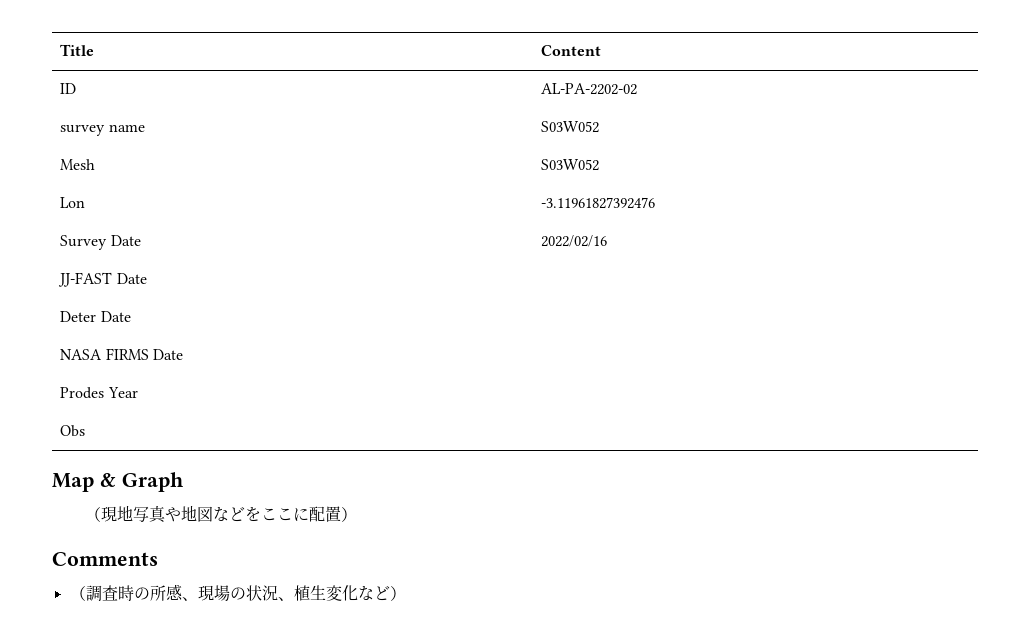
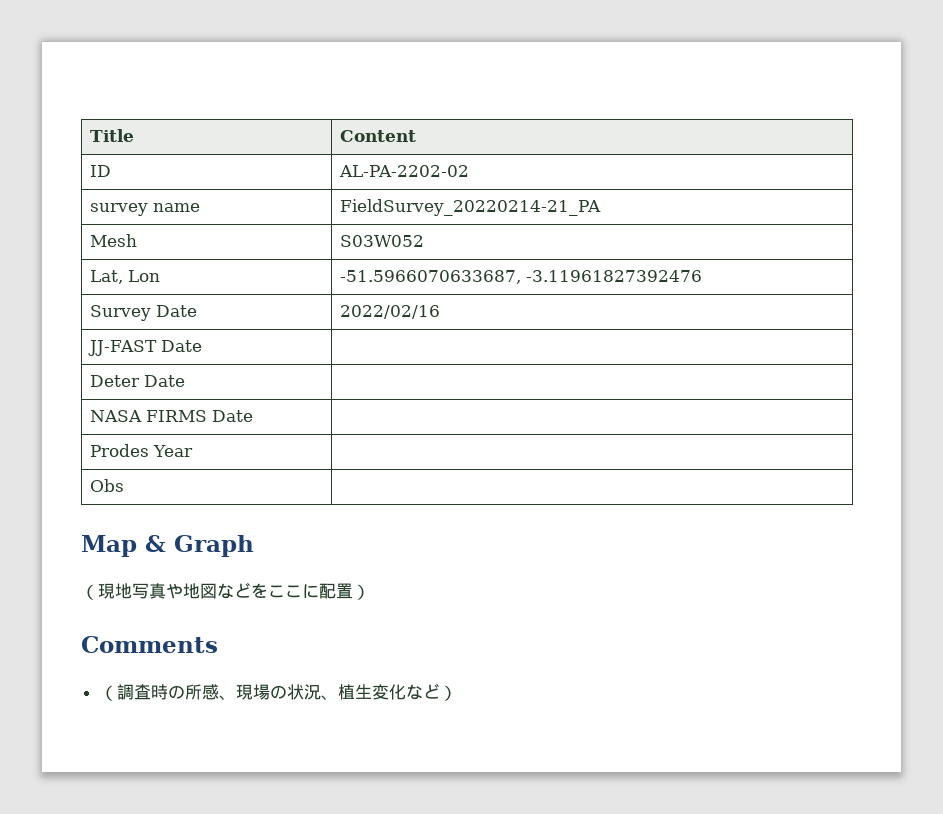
- survey name | S03W052
+ survey name | FieldSurvey_20220214-21_PA
- Lon | -3.11961827392476
+ Lat, Lon | -51.5966070633687, -3.11961827392476

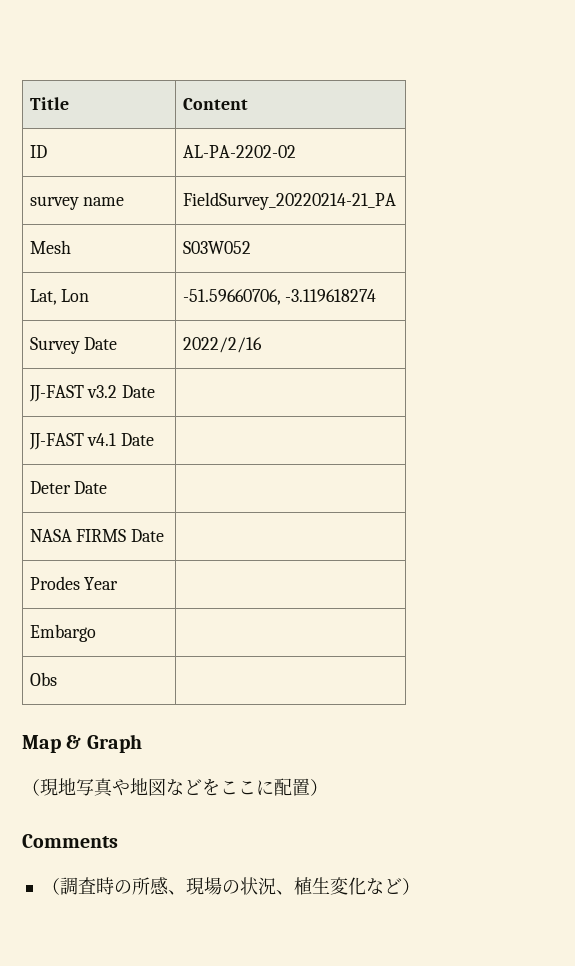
- Lat, Lon | -51.5966070633687, -3.11961827392476
+ Lat, Lon | -51.59660706, -3.119618274
- Survey Date | 2022/02/16
- JJ-FAST Date |
+ Survey Date | 2022/2/16
+ JJ-FAST v3.2 Date |
+ JJ-FAST v4.1 Date |
+ Embargo |

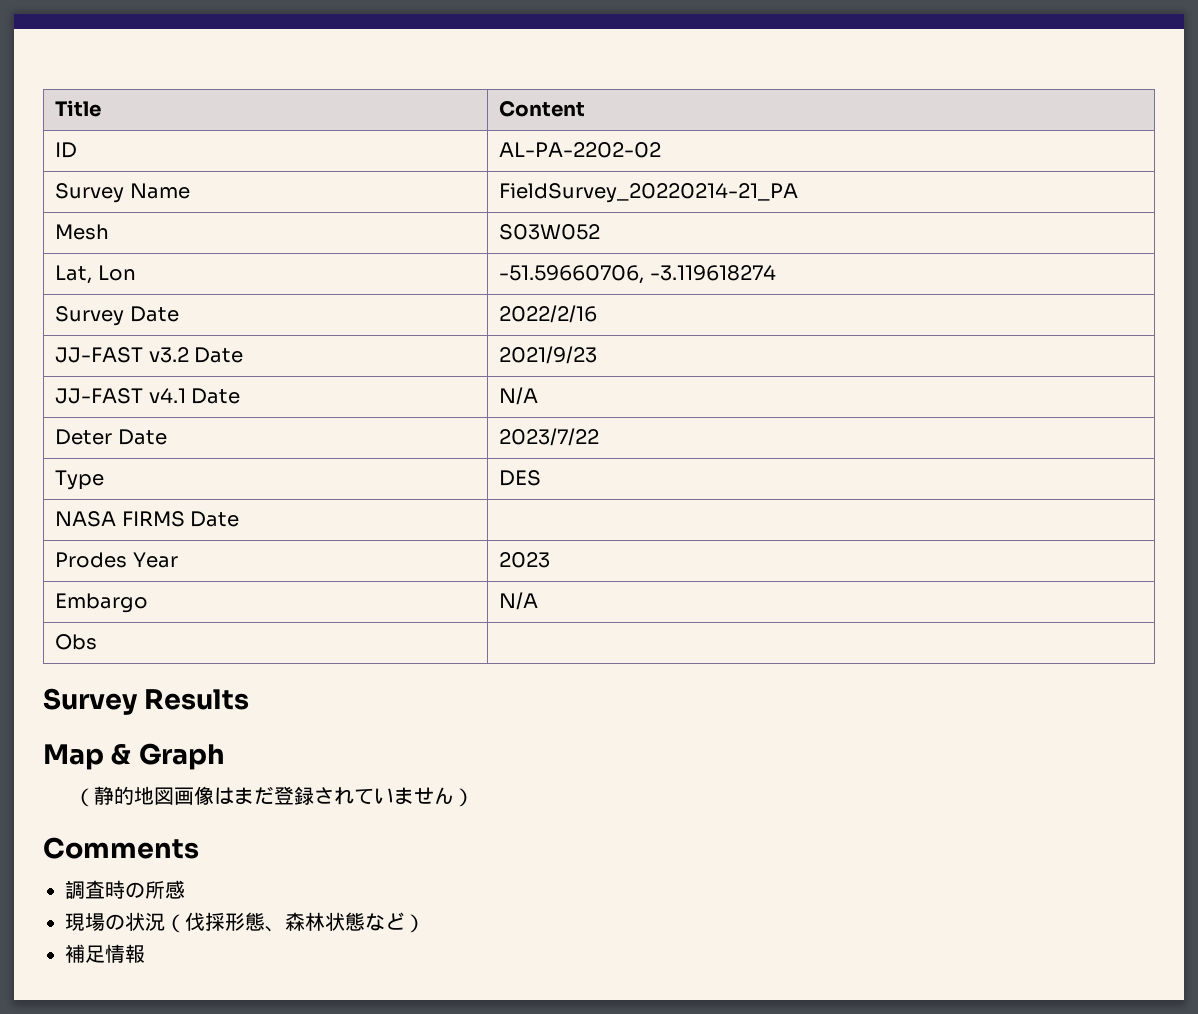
- survey name | FieldSurvey_20220214-21_PA
+ Survey Name | FieldSurvey_20220214-21_PA
- JJ-FAST v3.2 Date |
+ JJ-FAST v3.2 Date | 2021/9/23
- JJ-FAST v4.1 Date |
+ JJ-FAST v4.1 Date | N/A
- Deter Date |
+ Deter Date | 2023/7/22
+ Type | DES
- Prodes Year |
+ Prodes Year | 2023
- Embargo |
+ Embargo | N/A
+ Survey Results
- （現地写真や地図などをここに配置）
+ （静的地図画像はまだ登録されていません）
- （調査時の所感、現場の状況、植生変化など）
+ 調査時の所感
+ 現場の状況（伐採形態、森林状態など）
+ 補足情報

